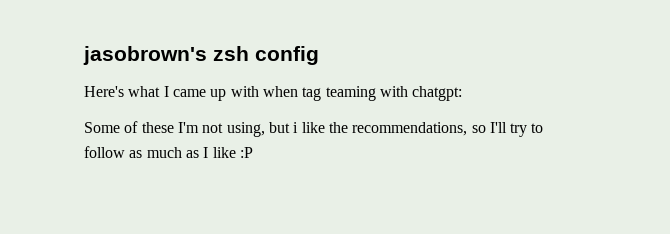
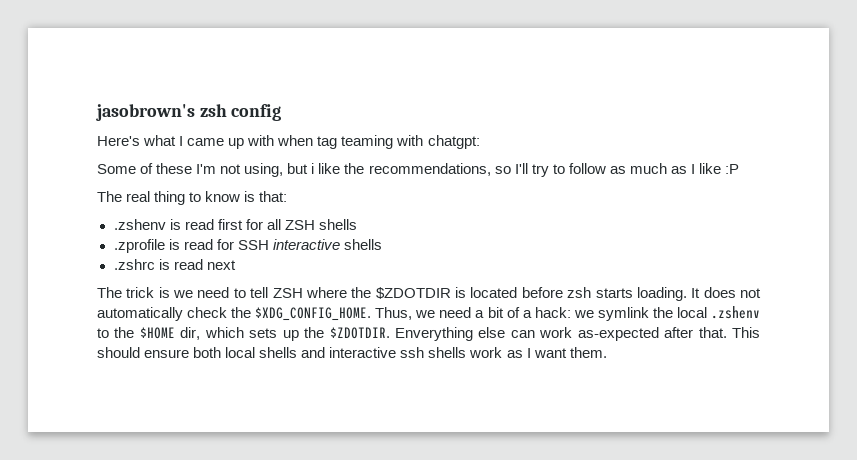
+ The real thing to know is that:
+ .zshenv is read first for all ZSH shells
+ .zprofile is read for SSH interactive shells
+ .zshrc is read next
+ The trick is we need to tell ZSH where the $ZDOTDIR is located before zsh starts loading. It does not automatically check the $XDG_CONFIG_HOME. Thus, we need a bit of a hack: we symlink the local .zshenv to the $HOME dir, which sets up the $ZDOTDIR. Enverything else can work as-expected after that. This should ensure both local shells and interactive ssh shells work as I want them.

